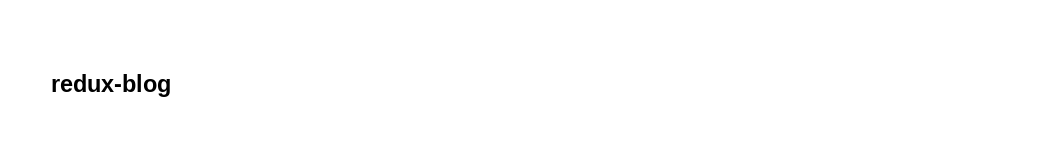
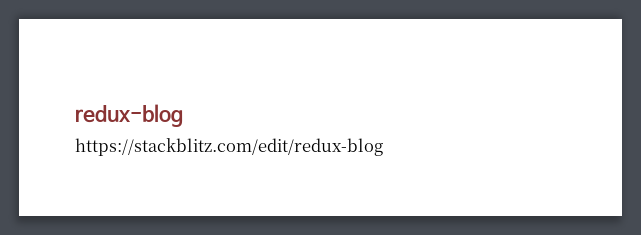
+ https://stackblitz.com/edit/redux-blog

